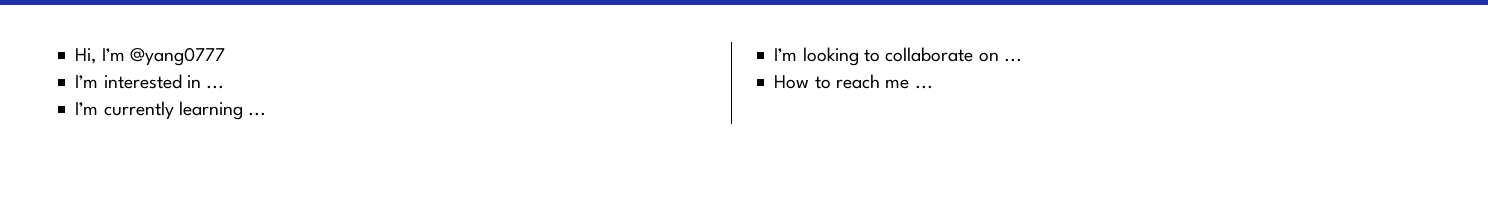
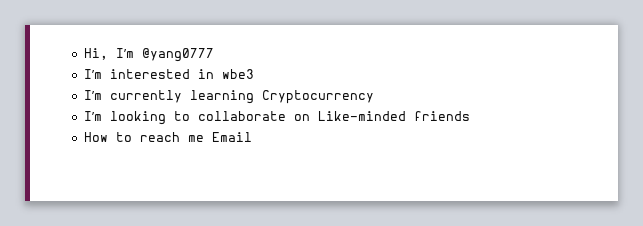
- I’m interested in ...
+ I’m interested in wbe3
- I’m currently learning ...
+ I’m currently learning Cryptocurrency
- I’m looking to collaborate on ...
+ I’m looking to collaborate on Like-minded friends
- How to reach me ...
+ How to reach me Email

